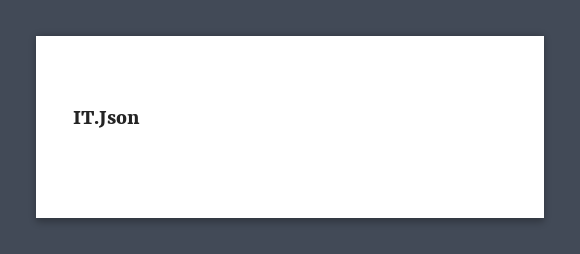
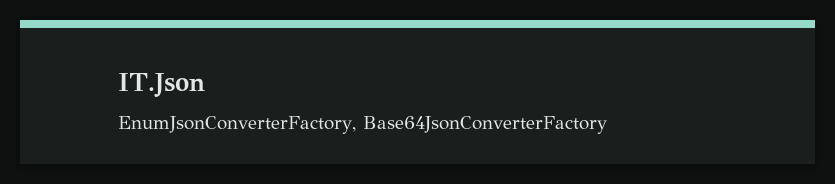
+ EnumJsonConverterFactory, Base64JsonConverterFactory

